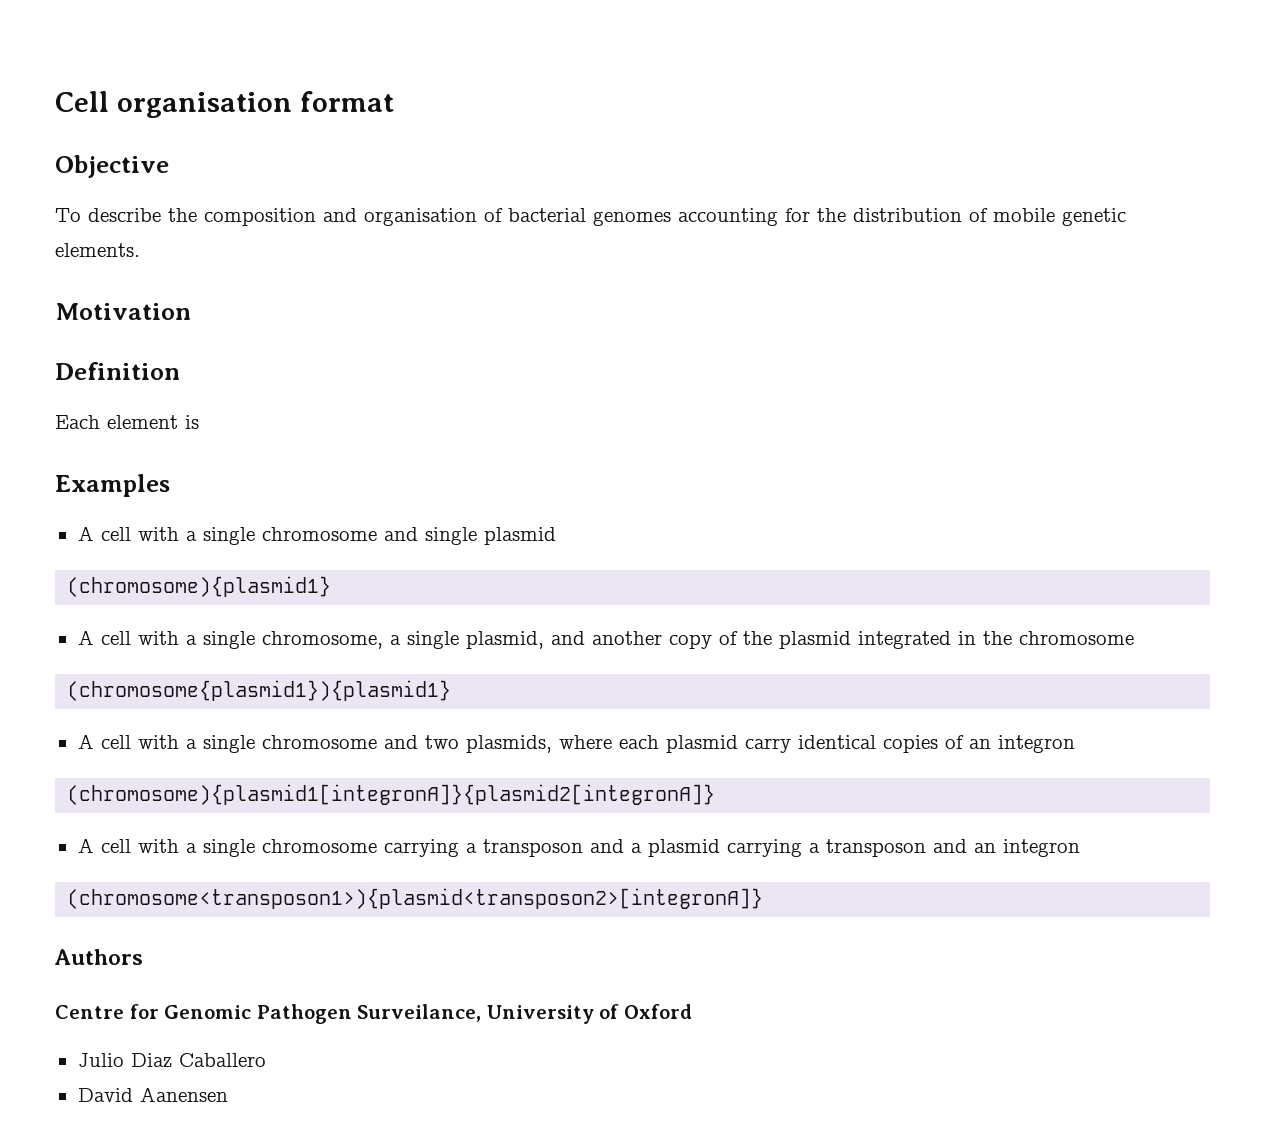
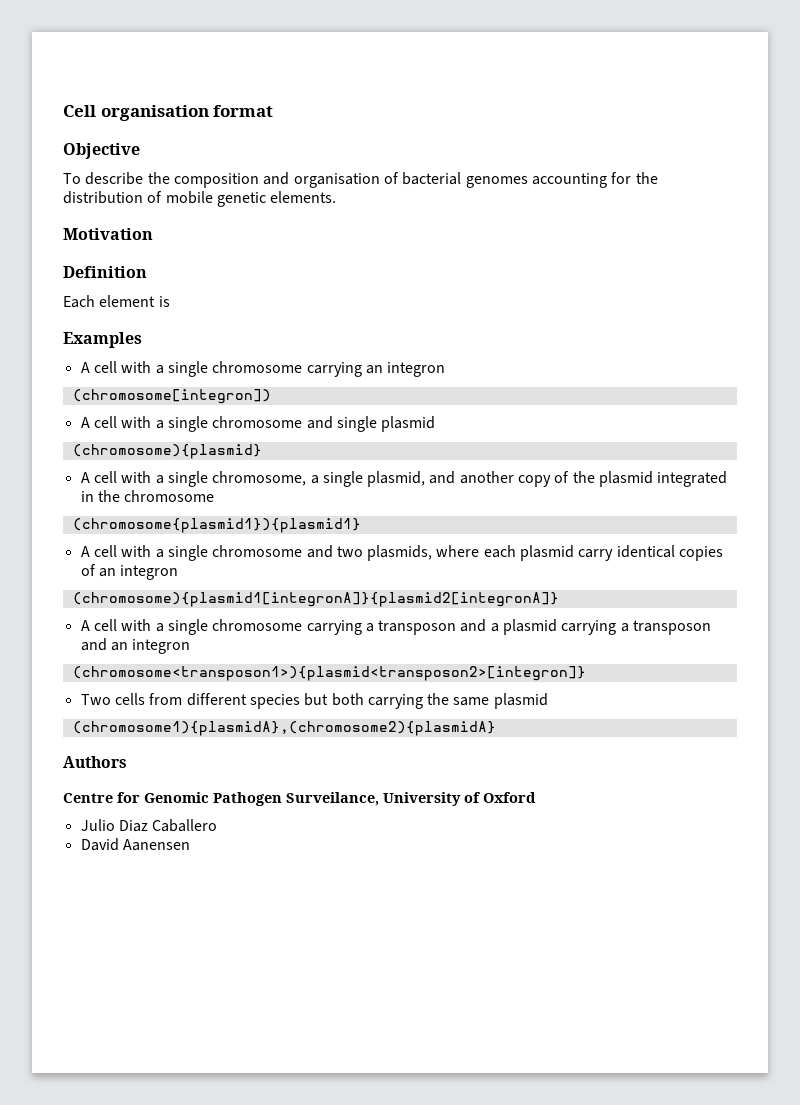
+ A cell with a single chromosome carrying an integron
+ (chromosome[integron])
- (chromosome){plasmid1}
+ (chromosome){plasmid}
- (chromosome<transposon1>){plasmid<transposon2>[integronA]}
+ (chromosome<transposon1>){plasmid<transposon2>[integron]}
+ Two cells from different species but both carrying the same plasmid
+ (chromosome1){plasmidA},(chromosome2){plasmidA}

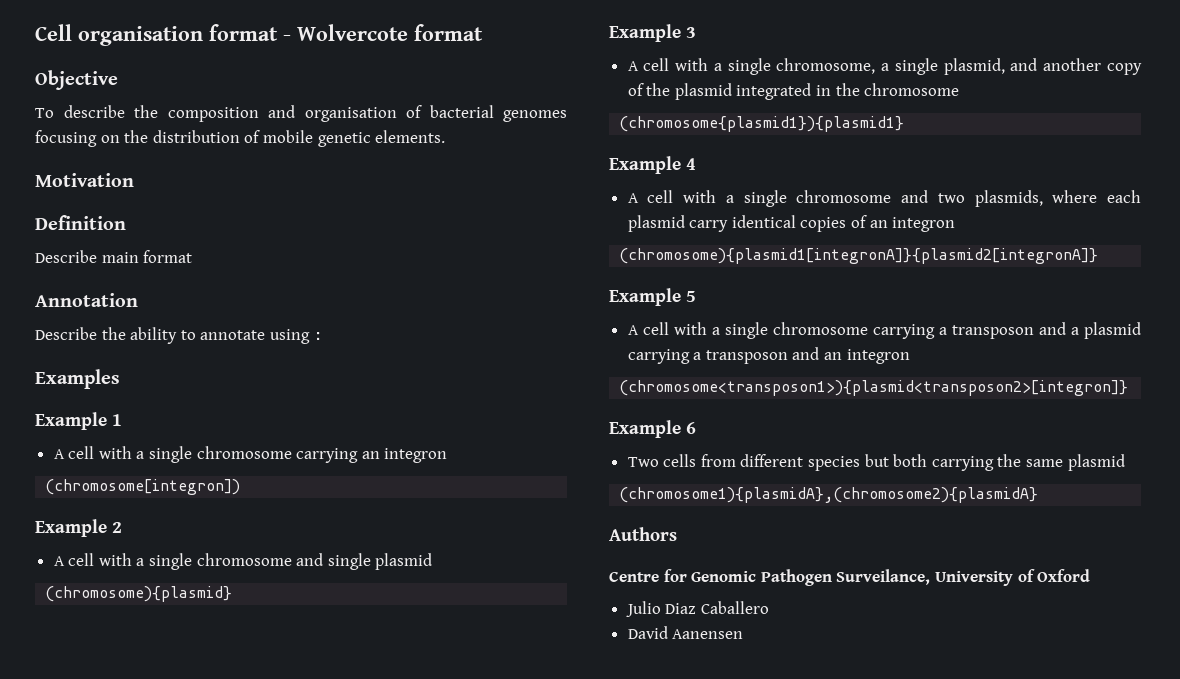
- Cell organisation format
+ Cell organisation format - Wolvercote format
- To describe the composition and organisation of bacterial genomes accounting for the distribution of mobile genetic elements.
+ To describe the composition and organisation of bacterial genomes focusing on the distribution of mobile genetic elements.
- Each element is
+ Describe main format
+ Annotation
+ Describe the ability to annotate using :
+ Example 1
+ Example 2
+ Example 3
+ Example 4
+ Example 5
+ Example 6

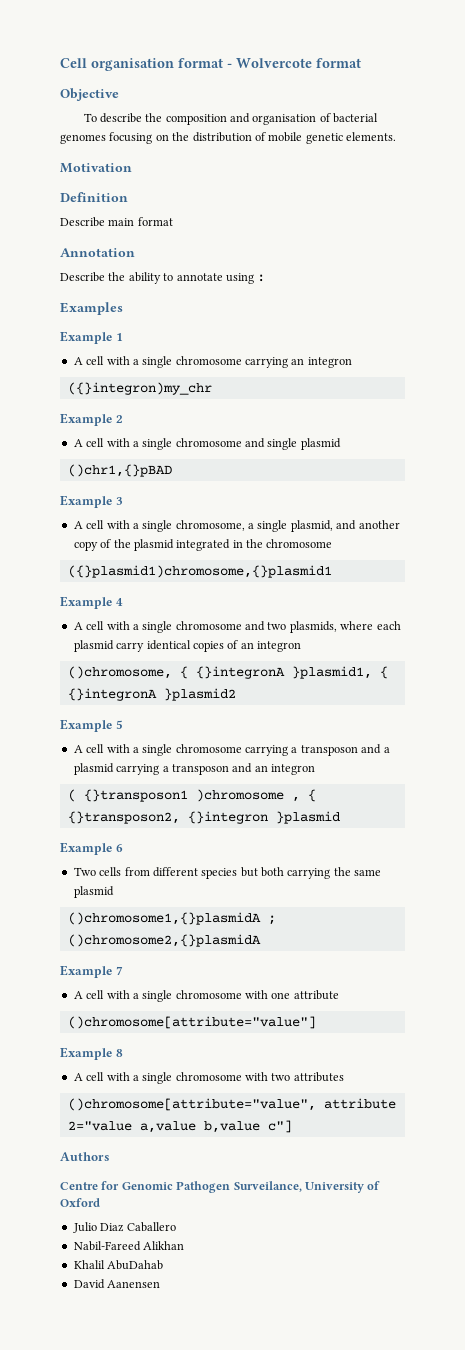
- (chromosome[integron])
+ ({}integron)my_chr
- (chromosome){plasmid}
+ ()chr1,{}pBAD
- (chromosome{plasmid1}){plasmid1}
+ ({}plasmid1)chromosome,{}plasmid1
- (chromosome){plasmid1[integronA]}{plasmid2[integronA]}
+ ()chromosome, { {}integronA }plasmid1, { {}integronA }plasmid2
- (chromosome<transposon1>){plasmid<transposon2>[integron]}
+ ( {}transposon1 )chromosome , { {}transposon2, {}integron }plasmid
- (chromosome1){plasmidA},(chromosome2){plasmidA}
+ ()chromosome1,{}plasmidA ; ()chromosome2,{}plasmidA
+ Example 7
+ A cell with a single chromosome with one attribute
+ ()chromosome[attribute="value"]
+ Example 8
+ A cell with a single chromosome with two attributes
+ ()chromosome[attribute="value", attribute 2="value a,value b,value c"]
+ Nabil-Fareed Alikhan
+ Khalil AbuDahab

